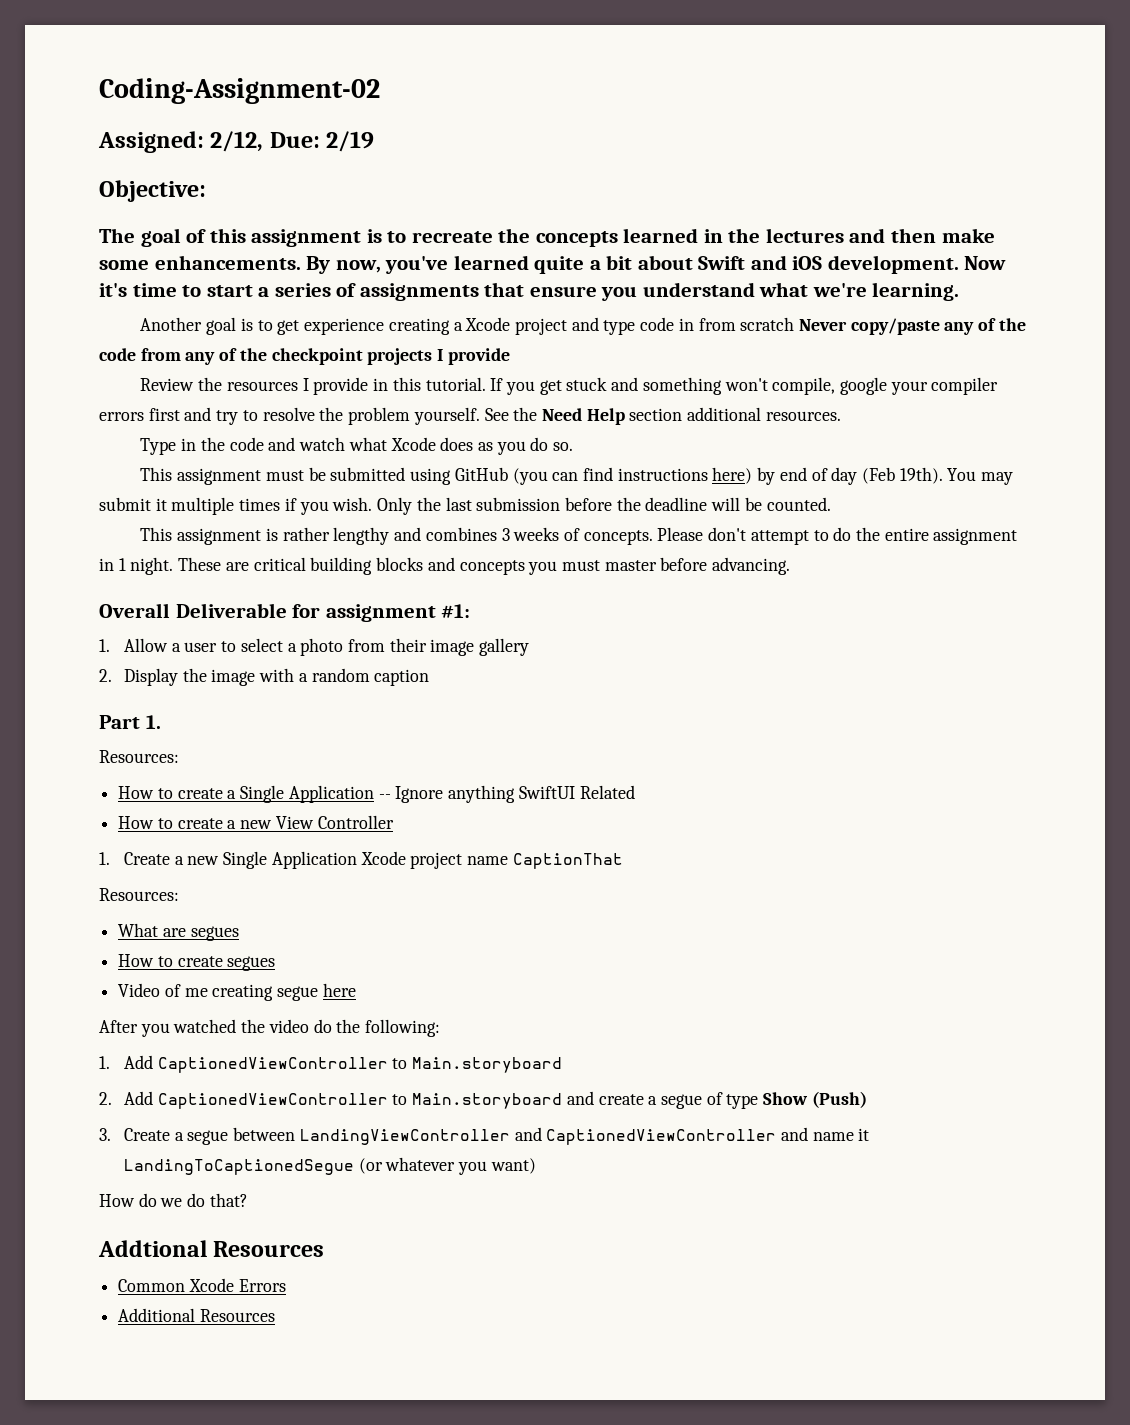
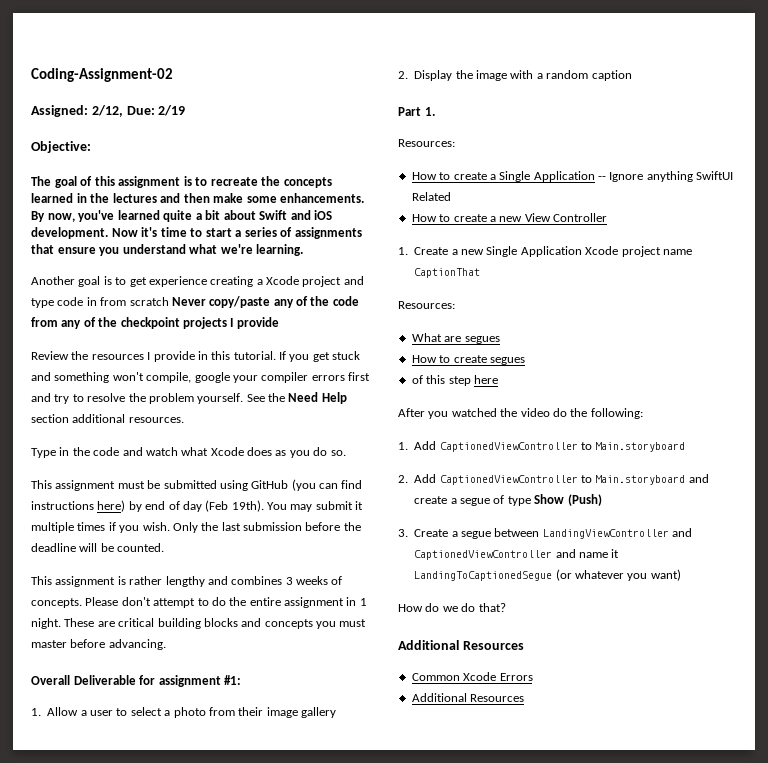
- Video of me creating segue here
+ of this step here
  How do we do that?
- Addtional Resources
+ Additional Resources

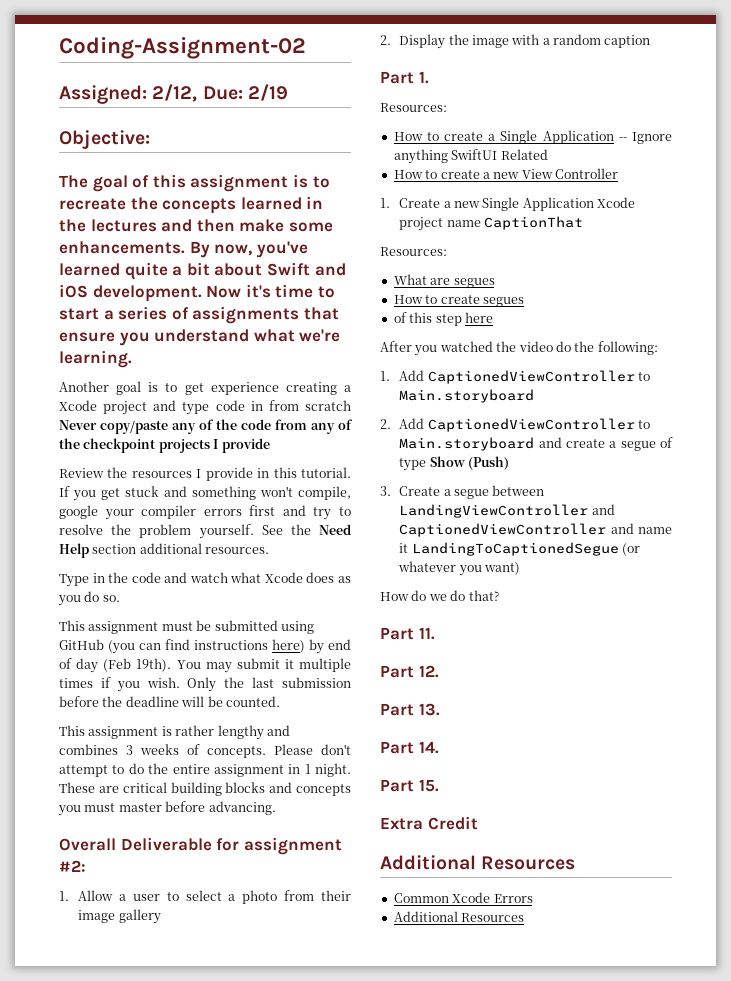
- Overall Deliverable for assignment #1:
+ Overall Deliverable for assignment #2:
+ Part 11.
+ Part 12.
+ Part 13.
+ Part 14.
+ Part 15.
+ Extra Credit

